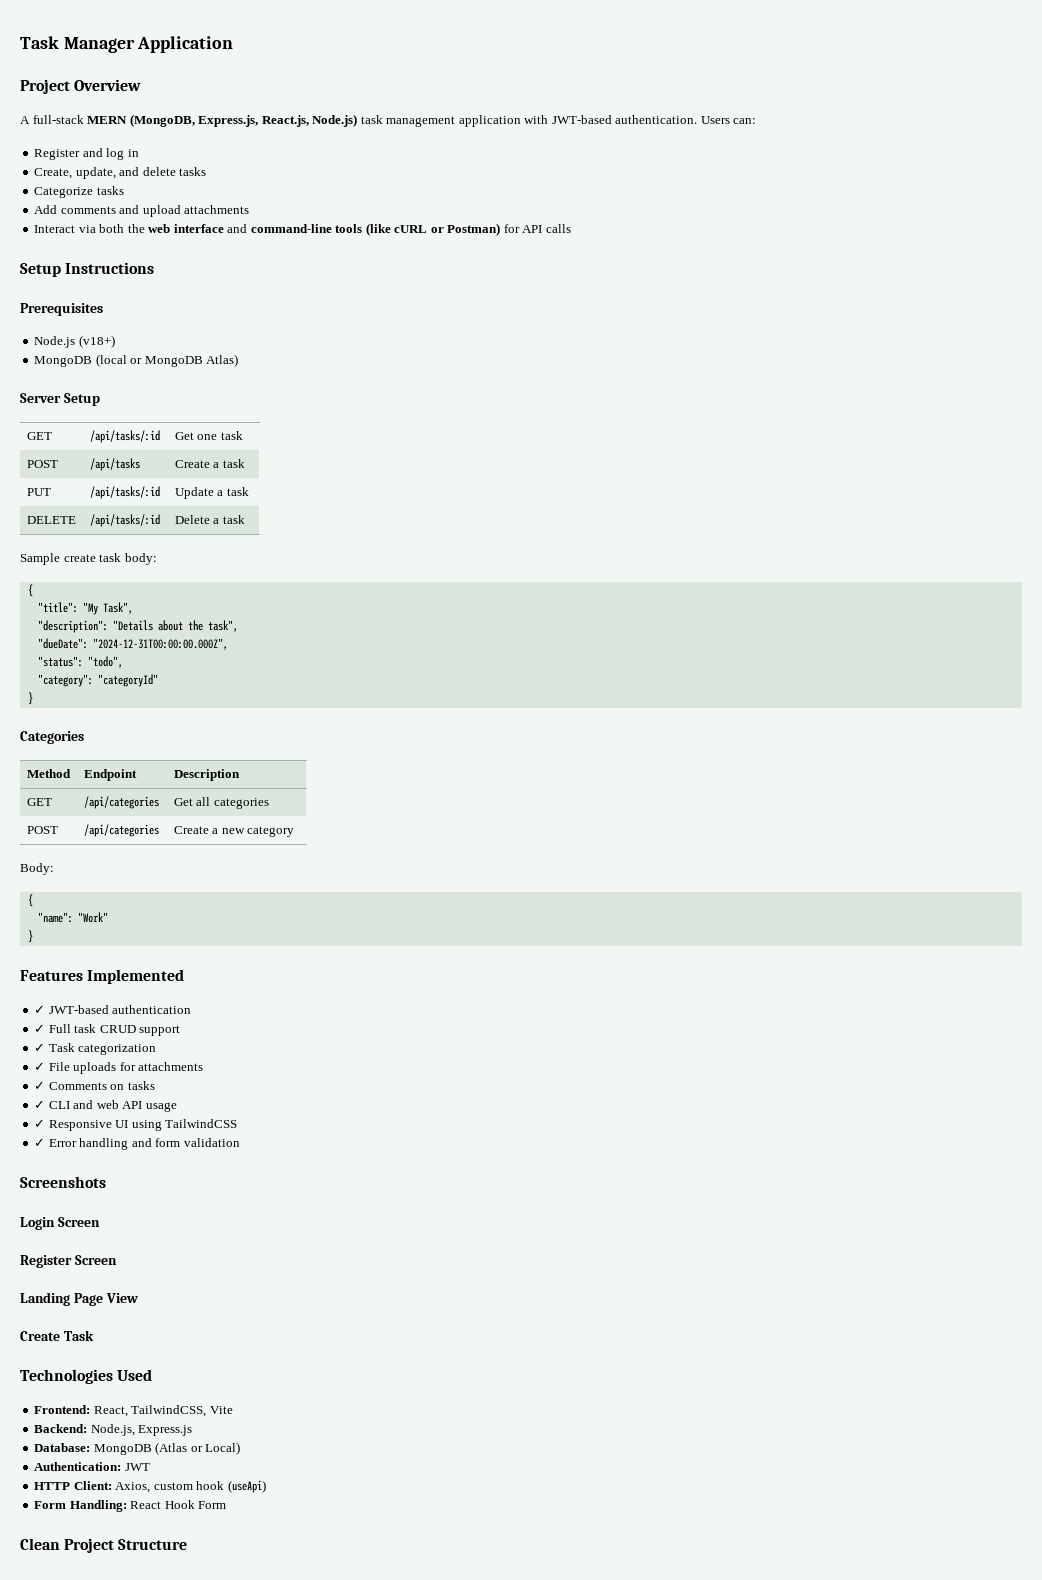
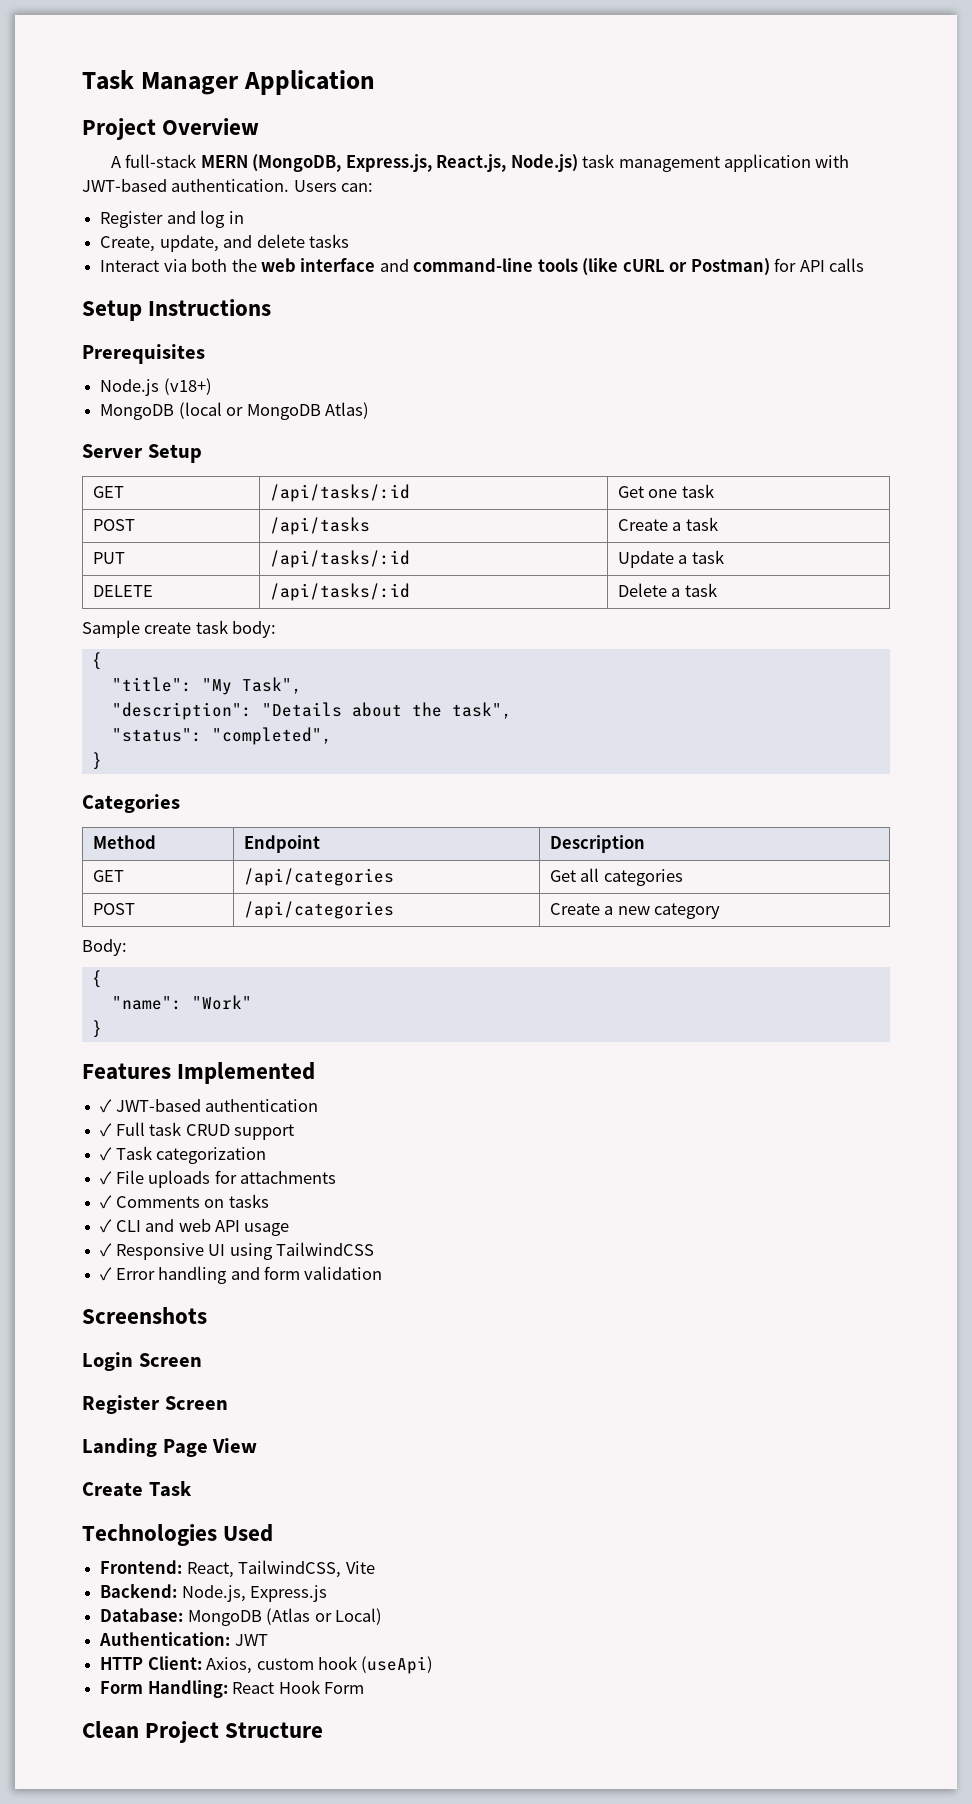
- Categorize tasks
- Add comments and upload attachments
- "dueDate": "2024-12-31T00:00:00.000Z",
- "status": "todo",
- "category": "categoryId"
+ "status": "completed",

